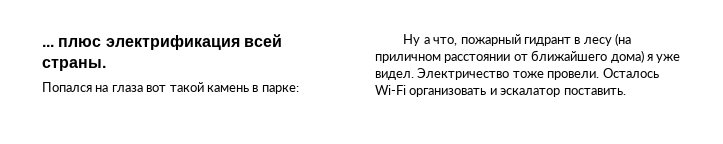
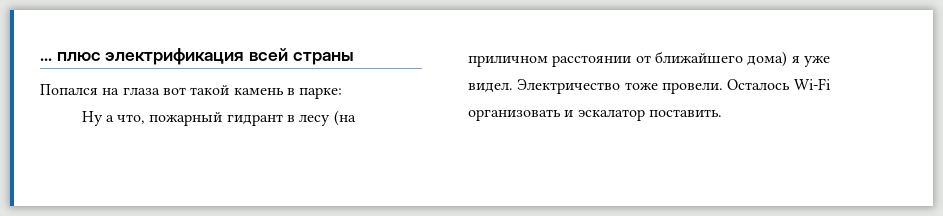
- ... плюс электрификация всей страны.
+ ... плюс электрификация всей страны

